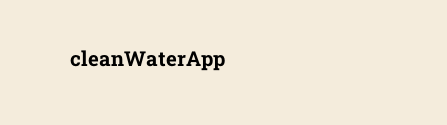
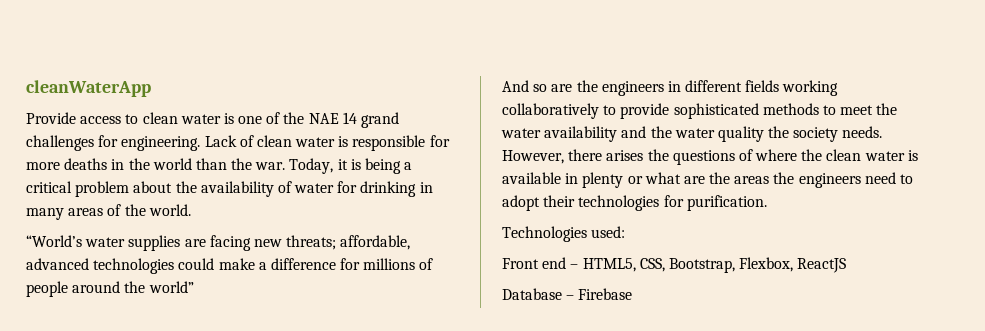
+ Provide access to clean water is one of the NAE 14 grand challenges for engineering. Lack of clean water is responsible for more deaths in the world than the war. Today, it is being a critical problem about the availability of water for drinking in many areas of the world.
+ “World’s water supplies are facing new threats; affordable, advanced technologies could make a difference for millions of people around the world”
+ And so are the engineers in different fields working collaboratively to provide sophisticated methods to meet the water availability and the water quality the society needs. However, there arises the questions of where the clean water is available in plenty or what are the areas the engineers need to adopt their technologies for purification.
+ Technologies used:
+ Front end – HTML5, CSS, Bootstrap, Flexbox, ReactJS
+ Database – Firebase

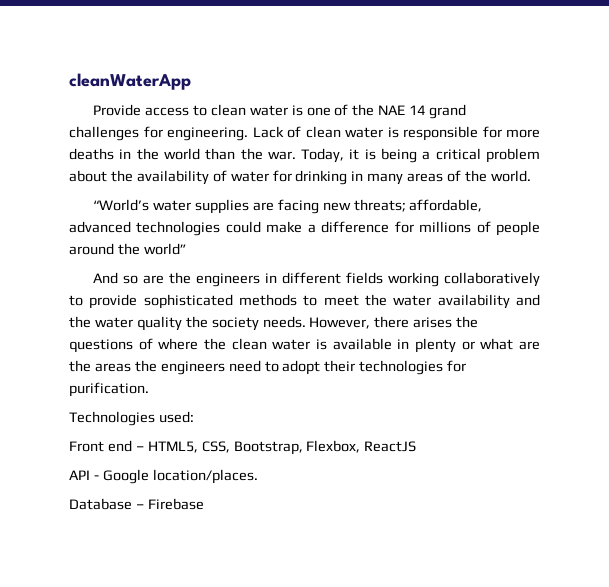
+ API - Google location/places.

